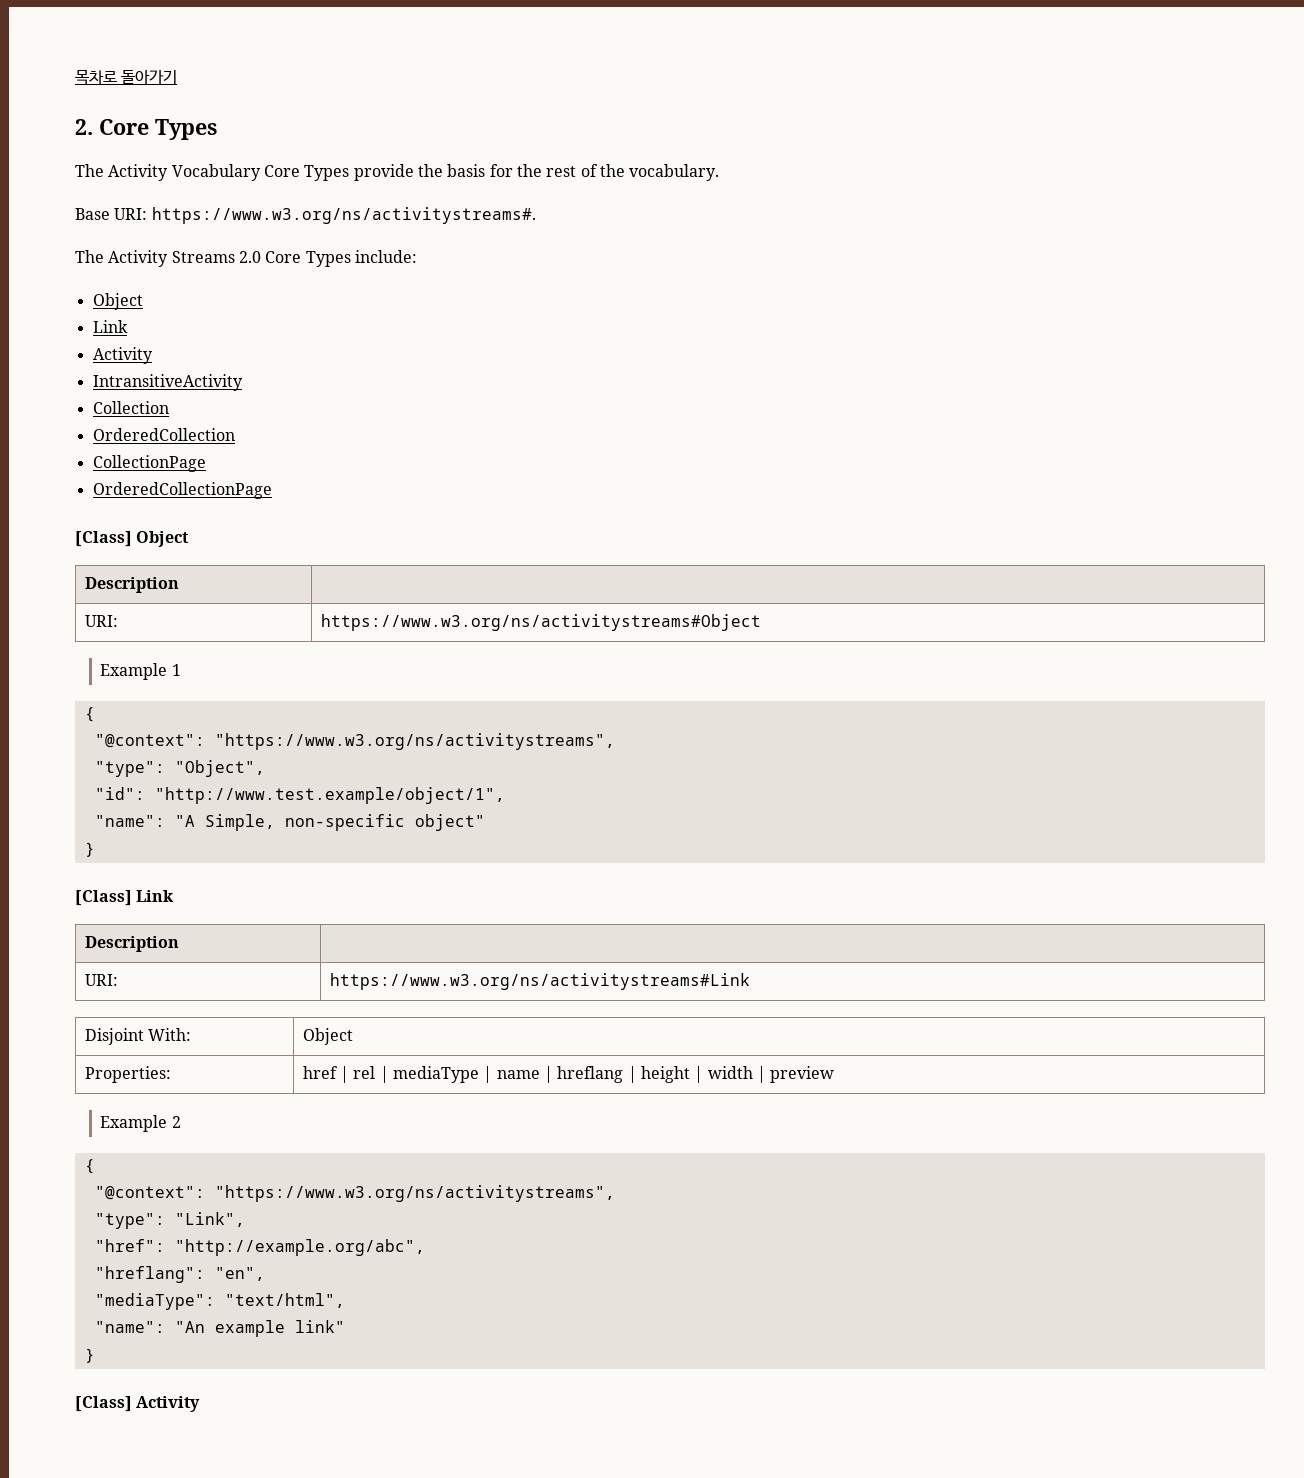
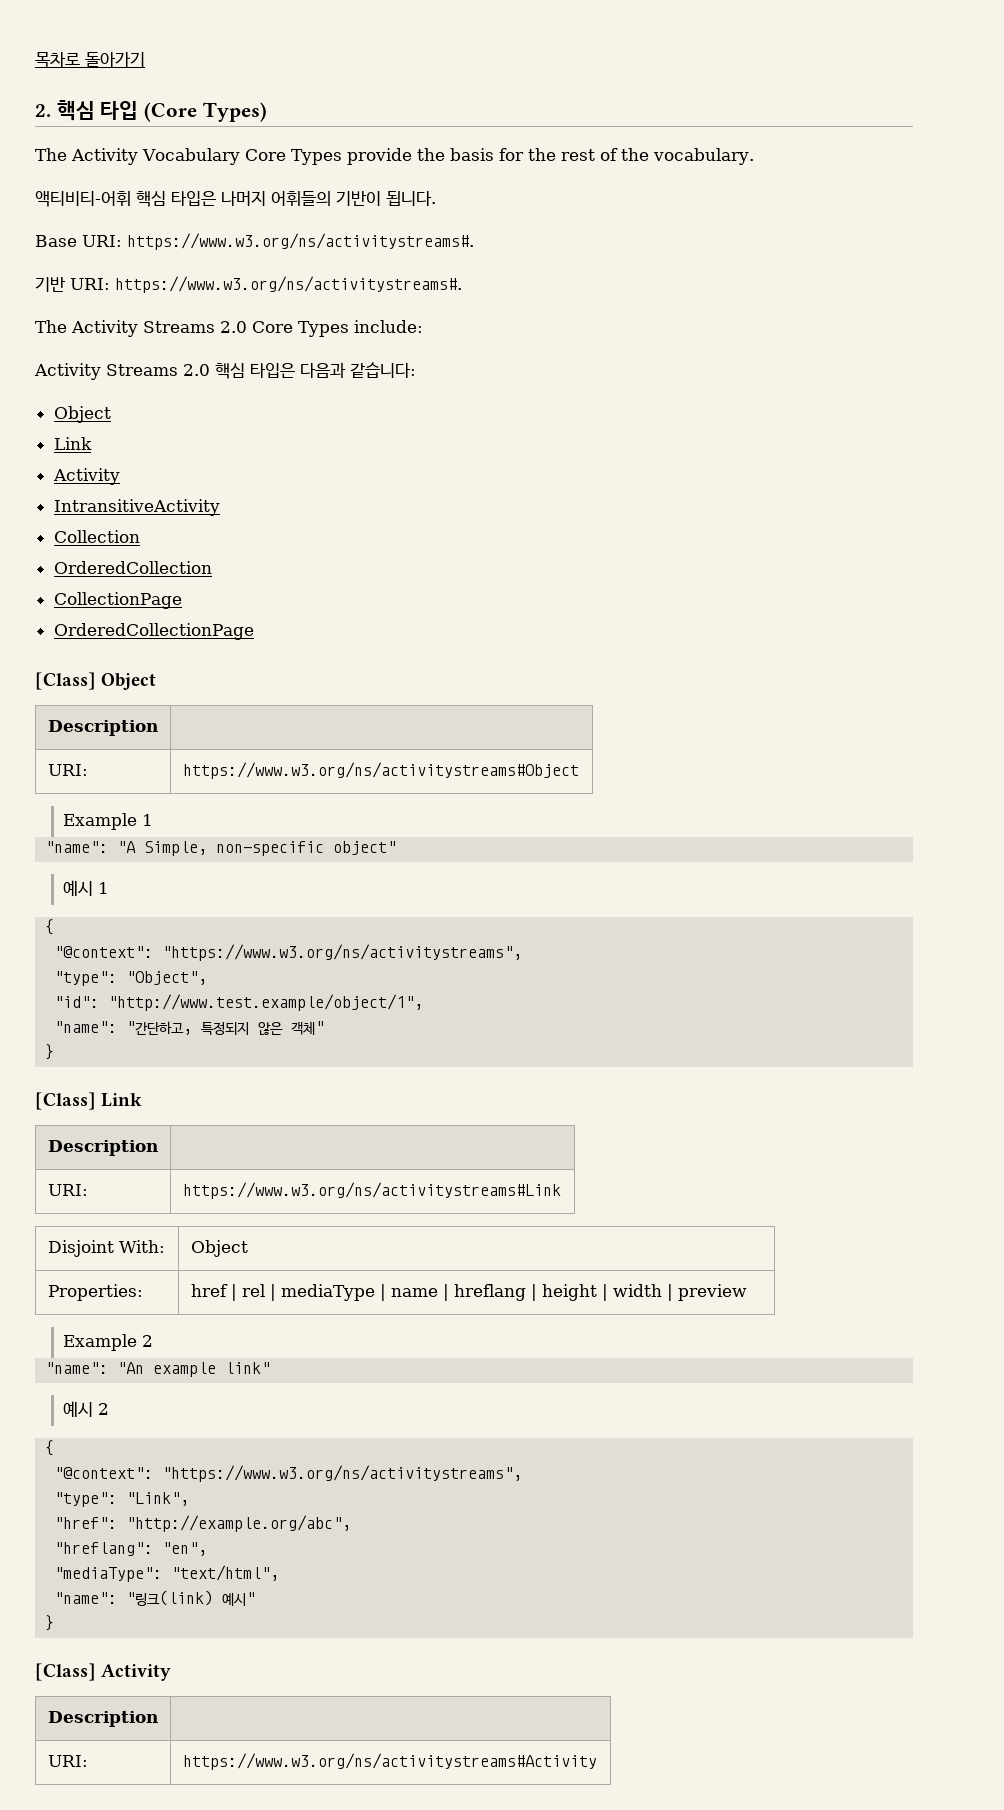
- 2. Core Types
+ 2. 핵심 타입 (Core Types)
+ 액티비티-어휘 핵심 타입은 나머지 어휘들의 기반이 됩니다.
+ 기반 URI: https://www.w3.org/ns/activitystreams#.
+ Activity Streams 2.0 핵심 타입은 다음과 같습니다:
+ "name": "A Simple, non-specific object"
+ 예시 1
- "name": "A Simple, non-specific object"
+ "name": "간단하고, 특정되지 않은 객체"
+ "name": "An example link"
+ 예시 2
- "name": "An example link"
+ "name": "링크(link) 예시"
  [Class] Activity
+ Description |
+ URI: | https://www.w3.org/ns/activitystreams#Activity

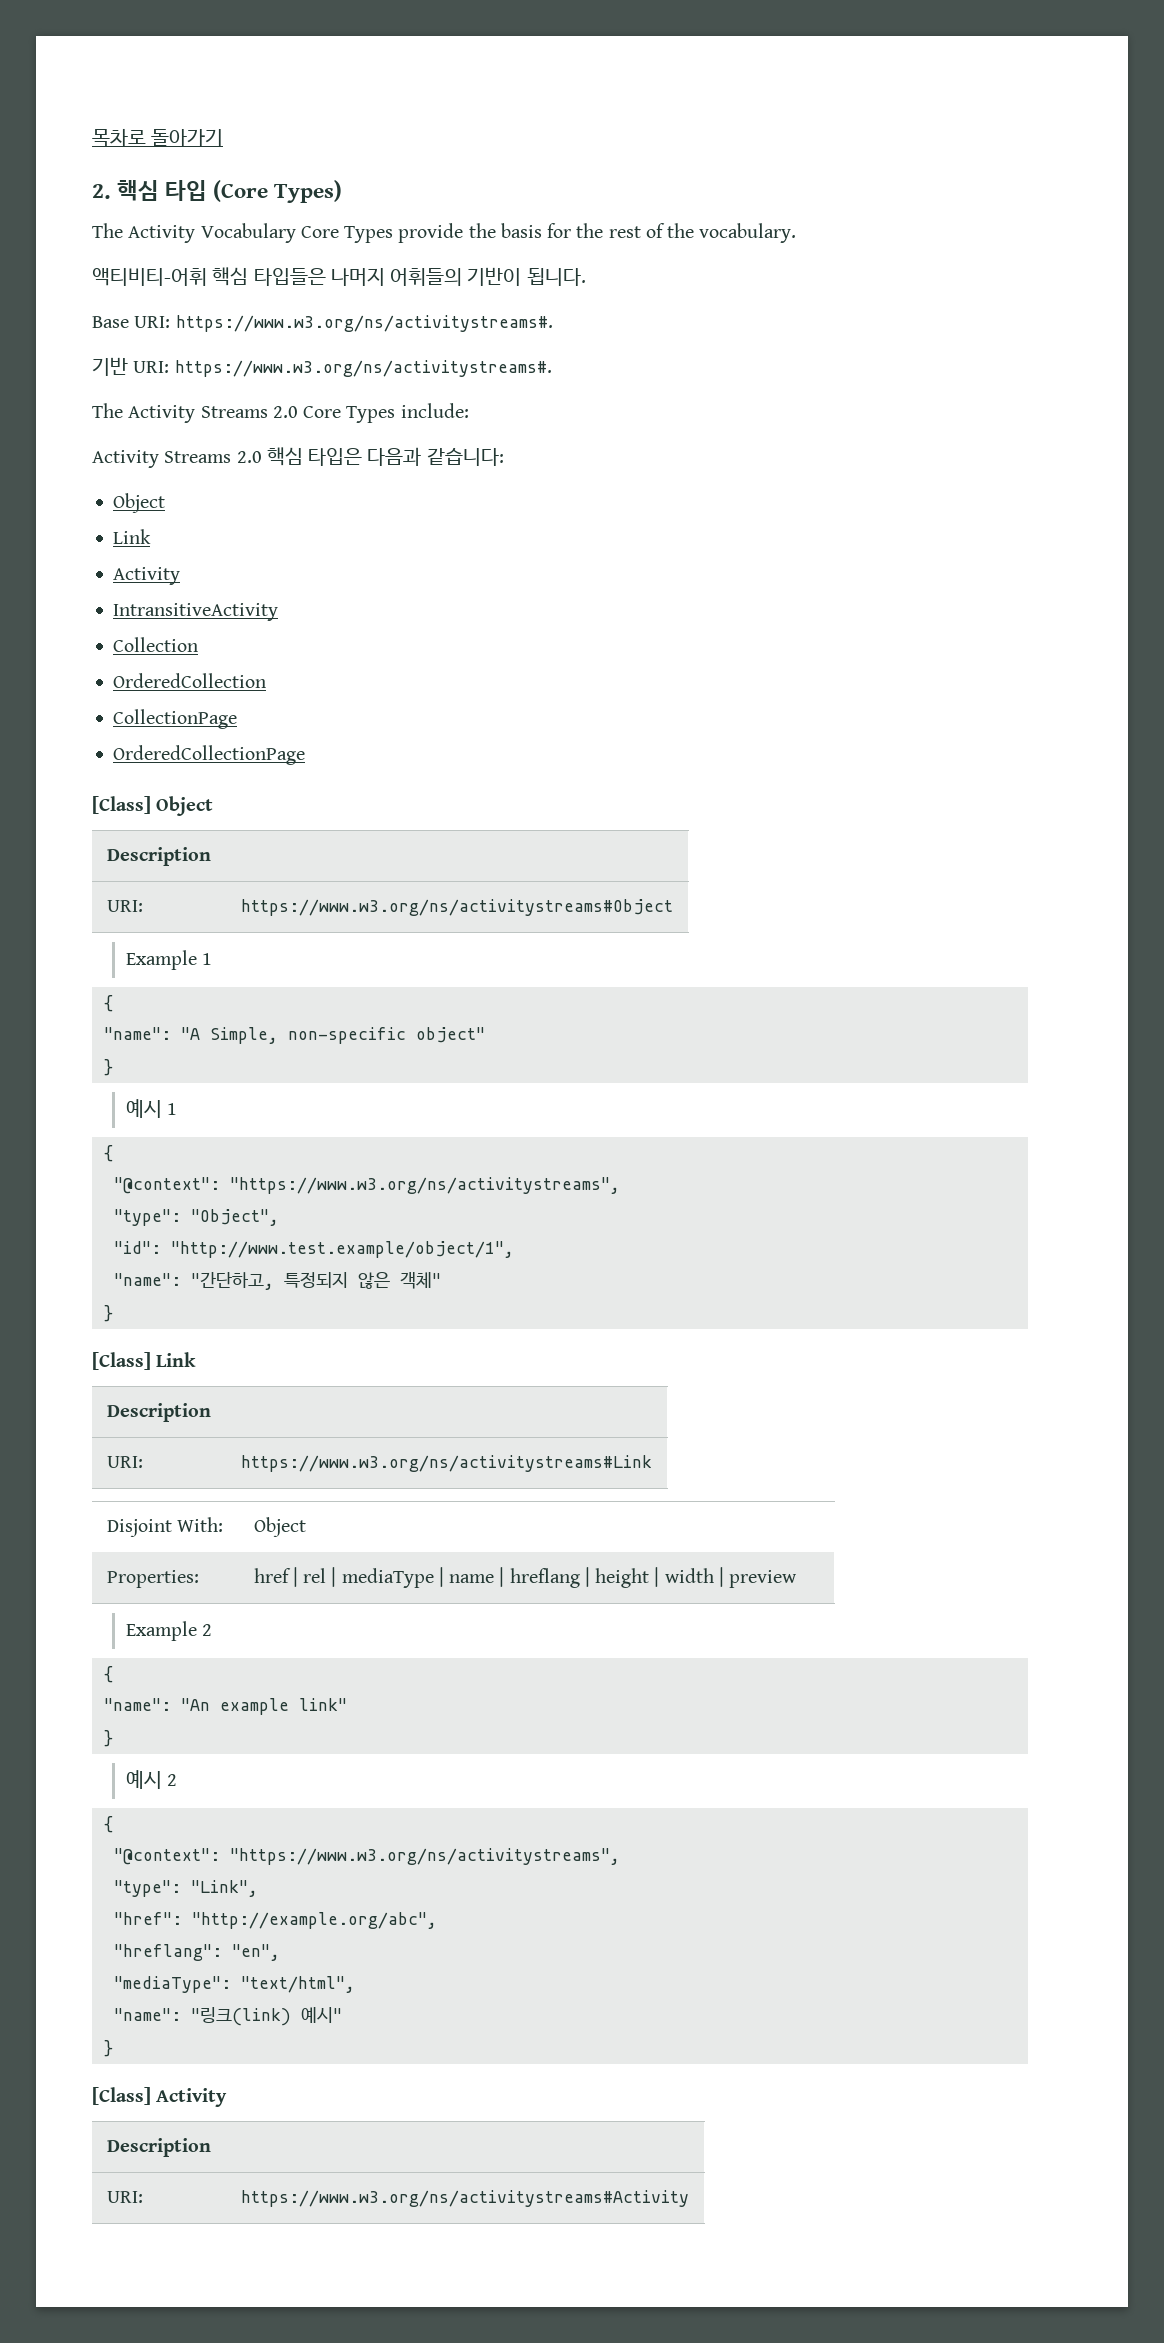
- 액티비티-어휘 핵심 타입은 나머지 어휘들의 기반이 됩니다.
+ 액티비티-어휘 핵심 타입들은 나머지 어휘들의 기반이 됩니다.
  Example 1
+ {
  "name": "A Simple, non-specific object"
+ }
  Example 2
+ {
  "name": "An example link"
+ }

